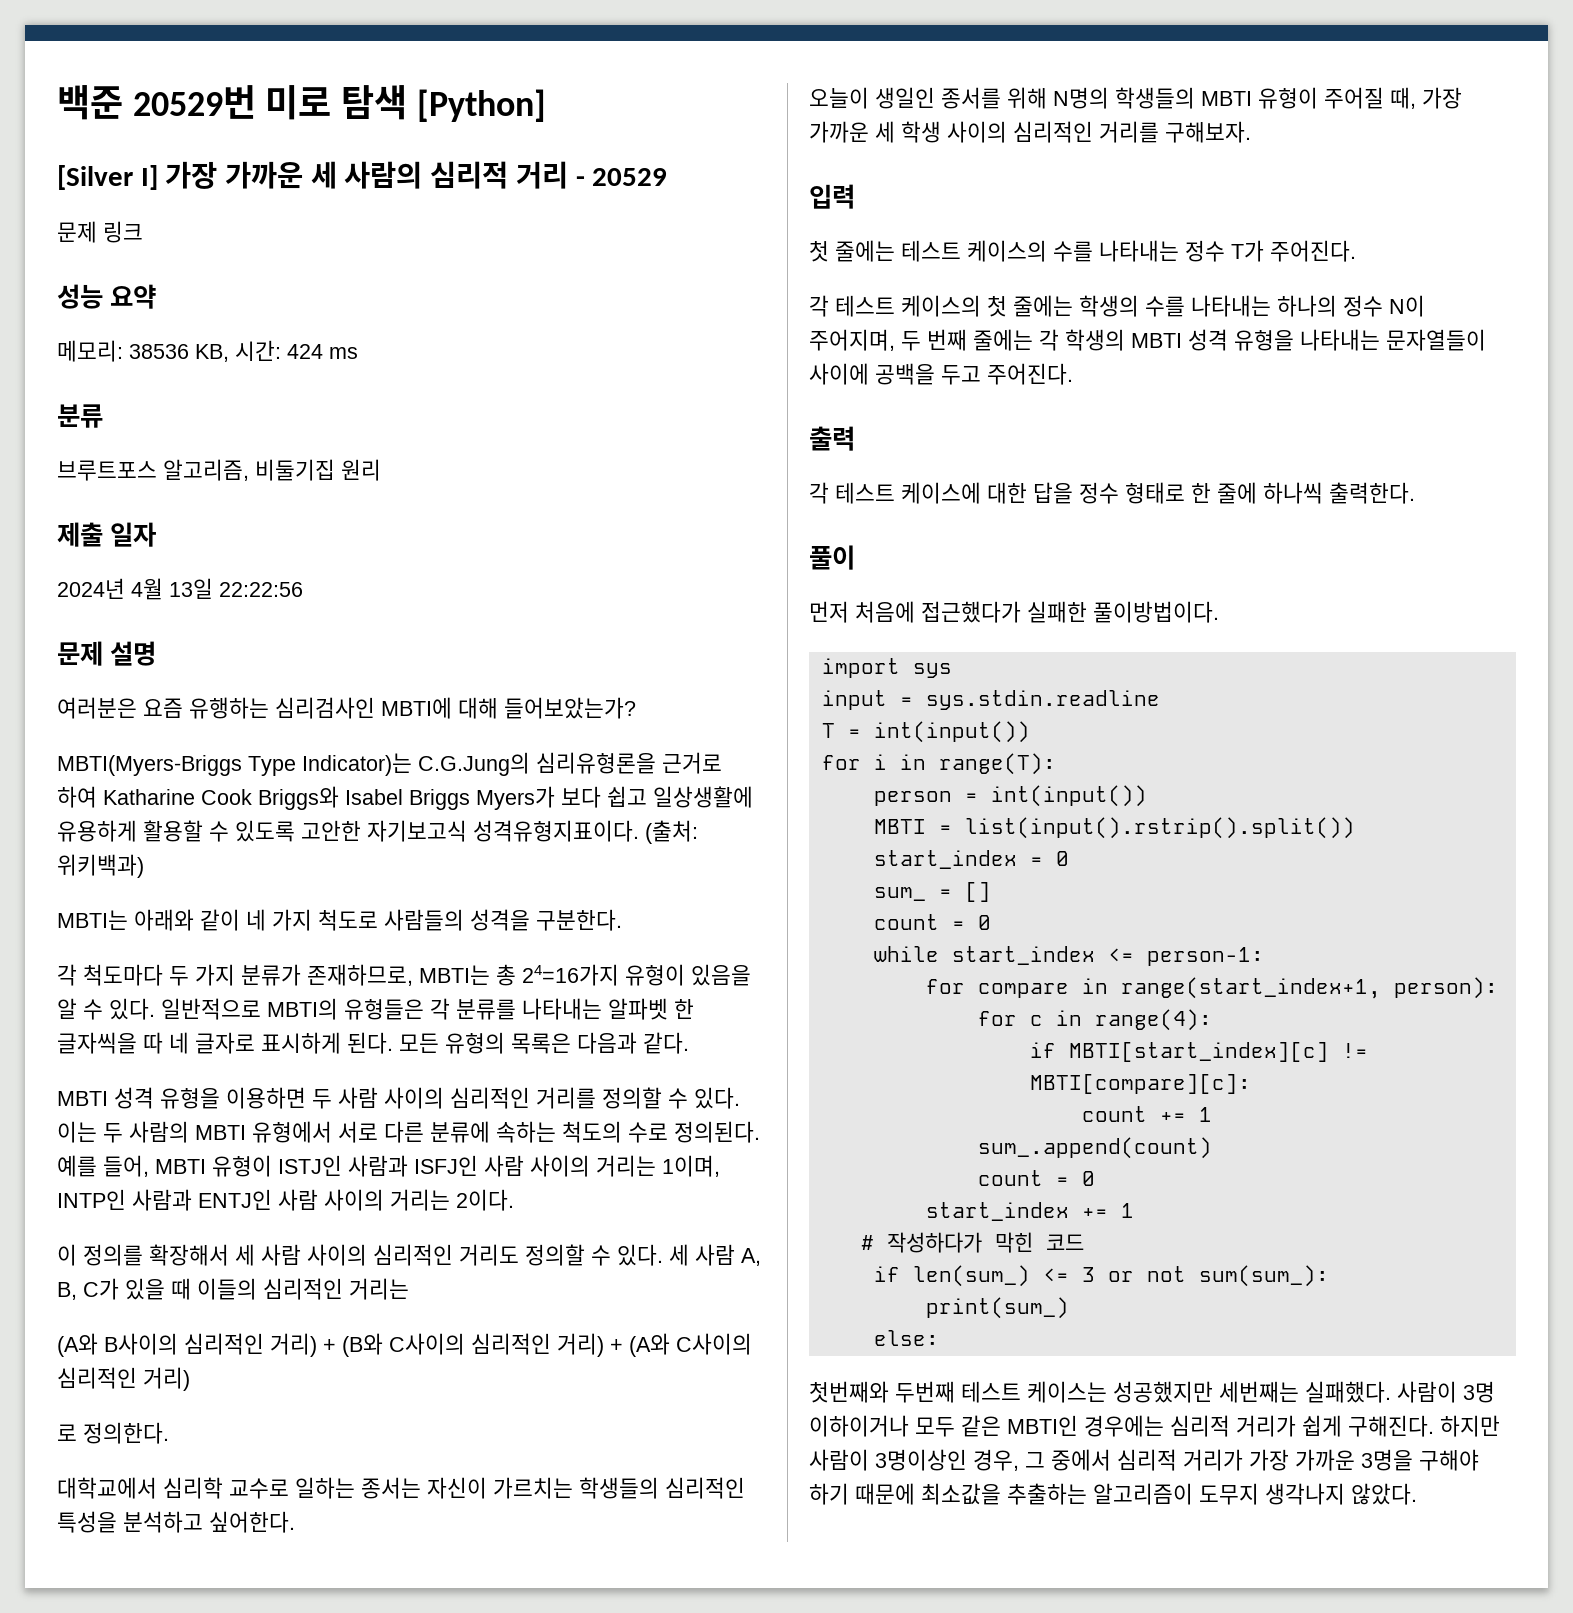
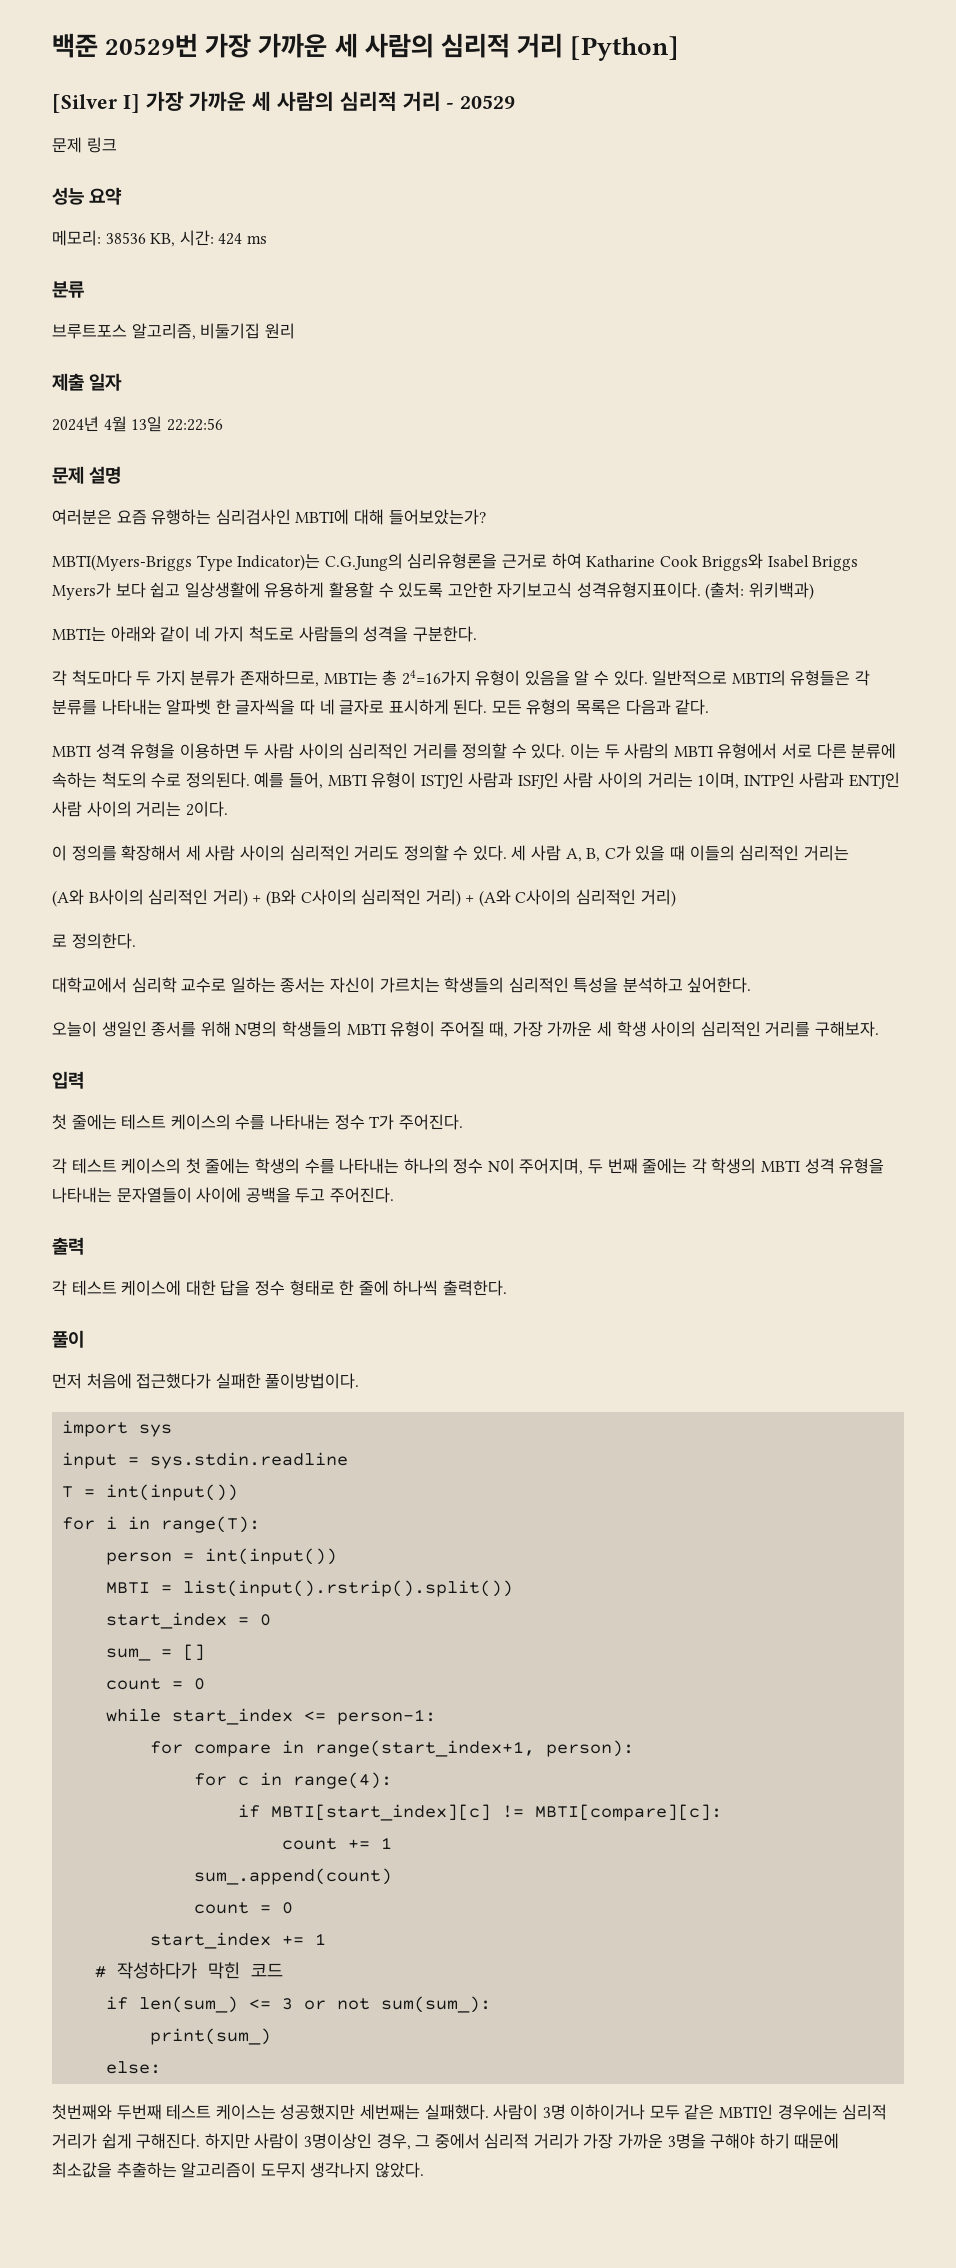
- 백준 20529번 미로 탐색 [Python]
+ 백준 20529번 가장 가까운 세 사람의 심리적 거리 [Python]

